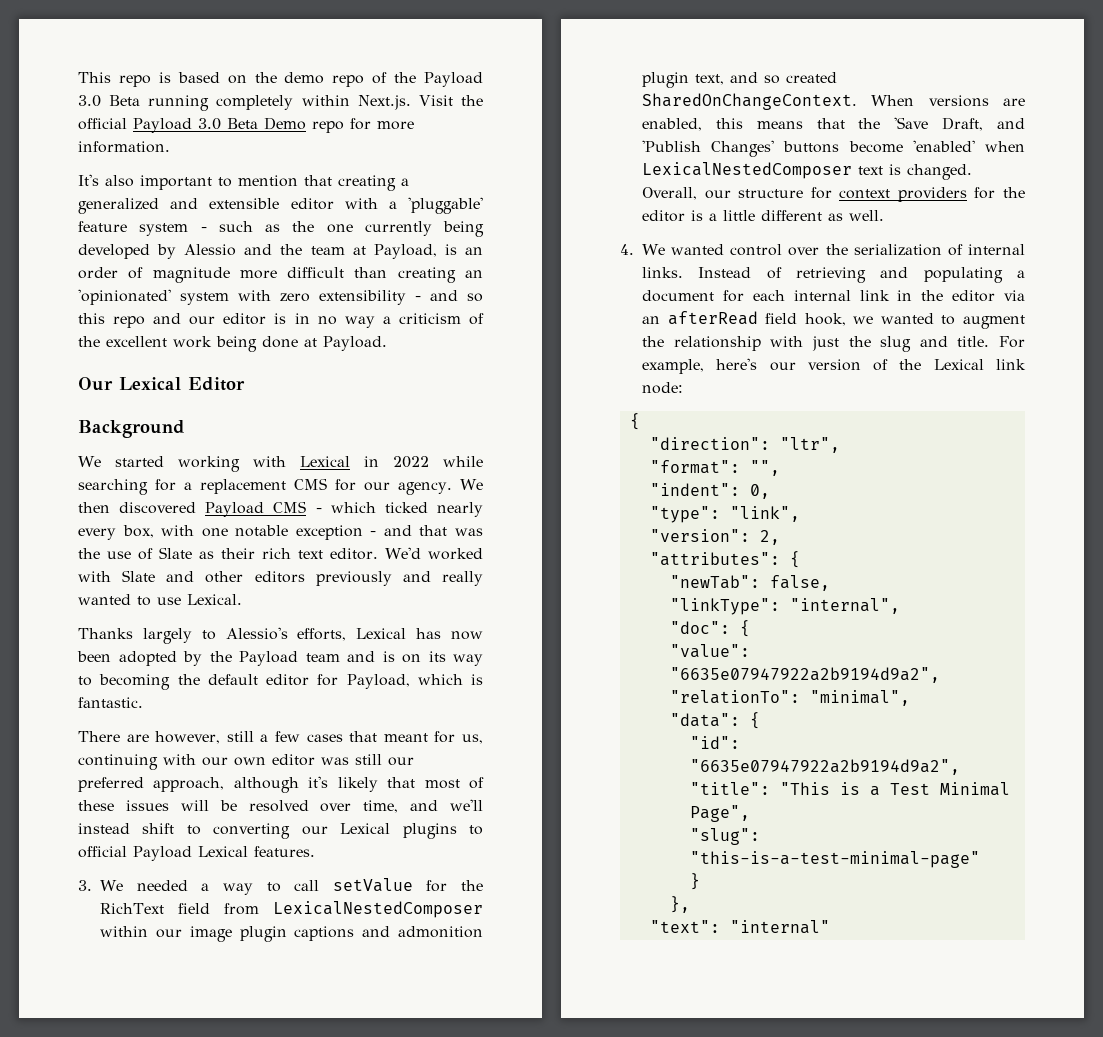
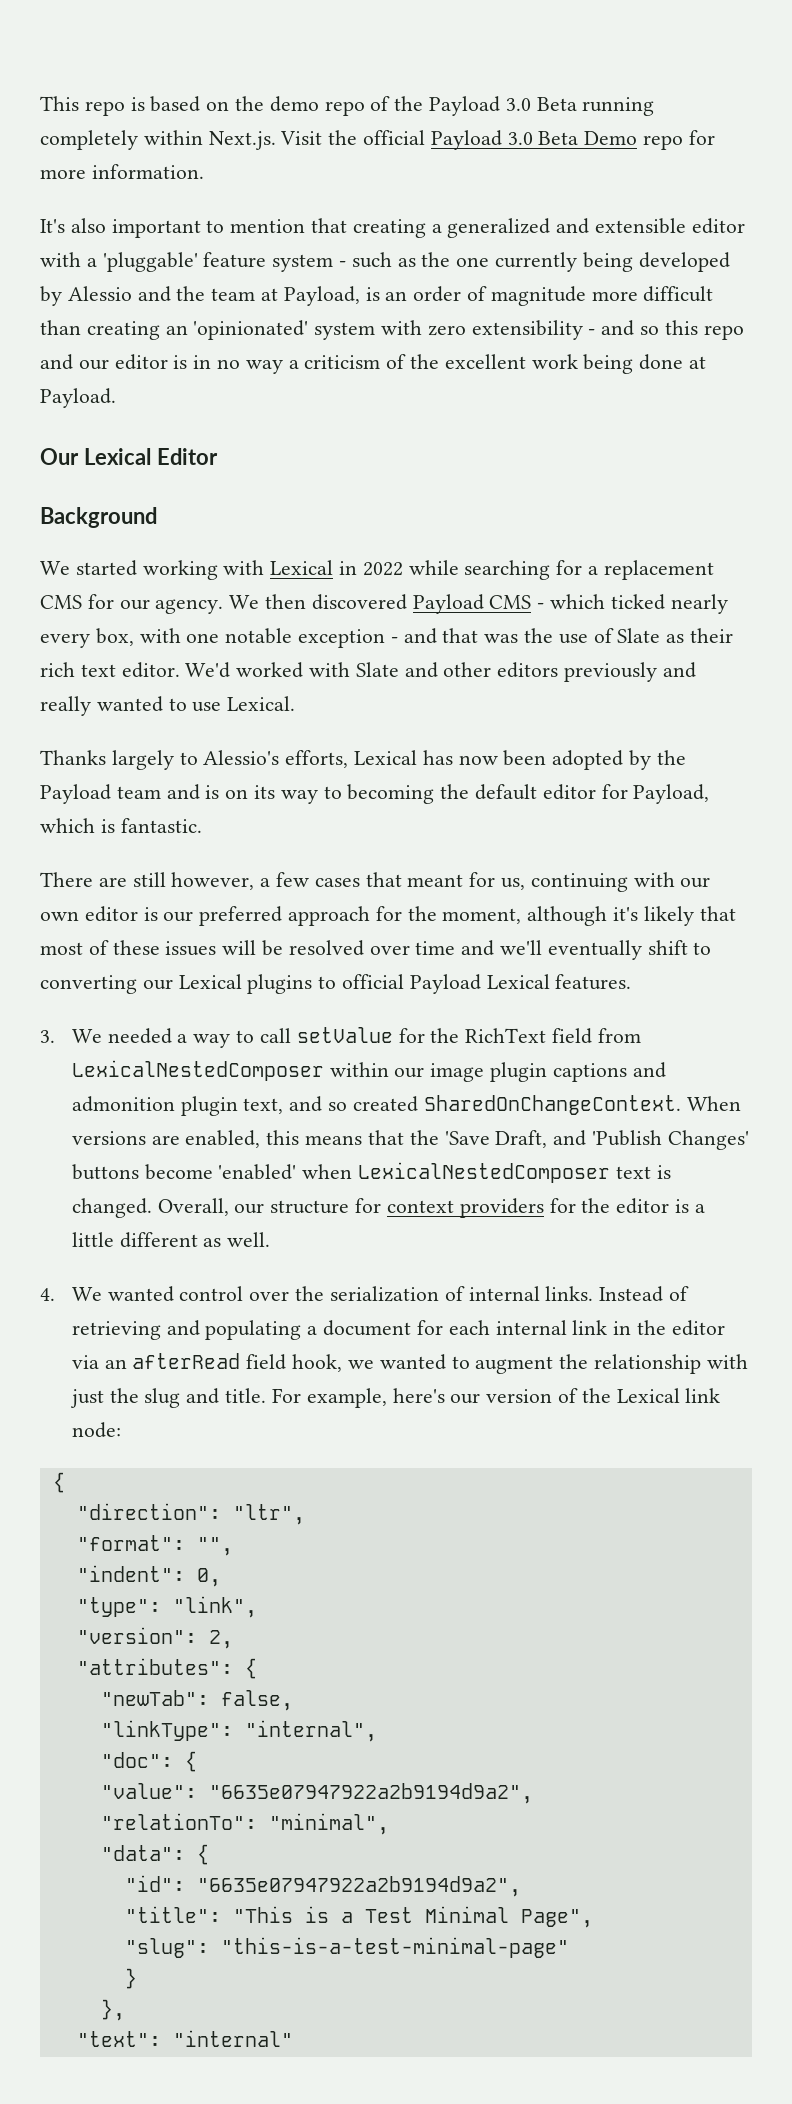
- There are however, still a few cases that meant for us, continuing with our own editor was still our preferred approach, although it's likely that most of these issues will be resolved over time, and we'll instead shift to converting our Lexical plugins to official Payload Lexical features.
+ There are still however, a few cases that meant for us, continuing with our own editor is our preferred approach for the moment, although it's likely that most of these issues will be resolved over time and we'll eventually shift to converting our Lexical plugins to official Payload Lexical features.

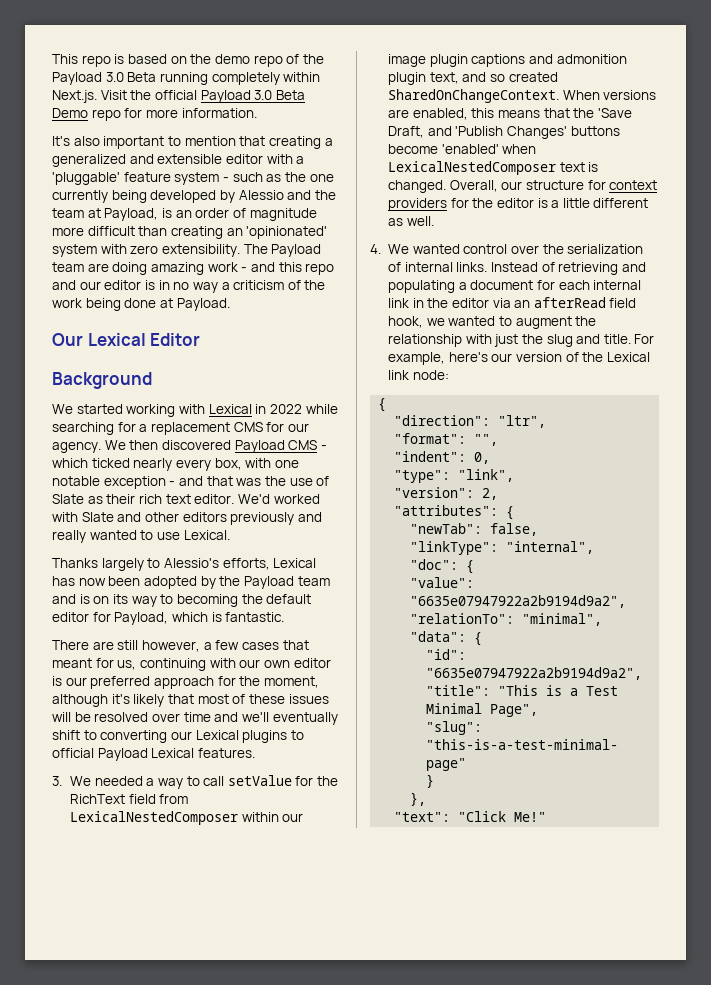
- It's also important to mention that creating a generalized and extensible editor with a 'pluggable' feature system - such as the one currently being developed by Alessio and the team at Payload, is an order of magnitude more difficult than creating an 'opinionated' system with zero extensibility - and so this repo and our editor is in no way a criticism of the excellent work being done at Payload.
+ It's also important to mention that creating a generalized and extensible editor with a 'pluggable' feature system - such as the one currently being developed by Alessio and the team at Payload, is an order of magnitude more difficult than creating an 'opinionated' system with zero extensibility. The Payload team are doing amazing work - and this repo and our editor is in no way a criticism of the work being done at Payload.
- "text": "internal"
+ "text": "Click Me!"

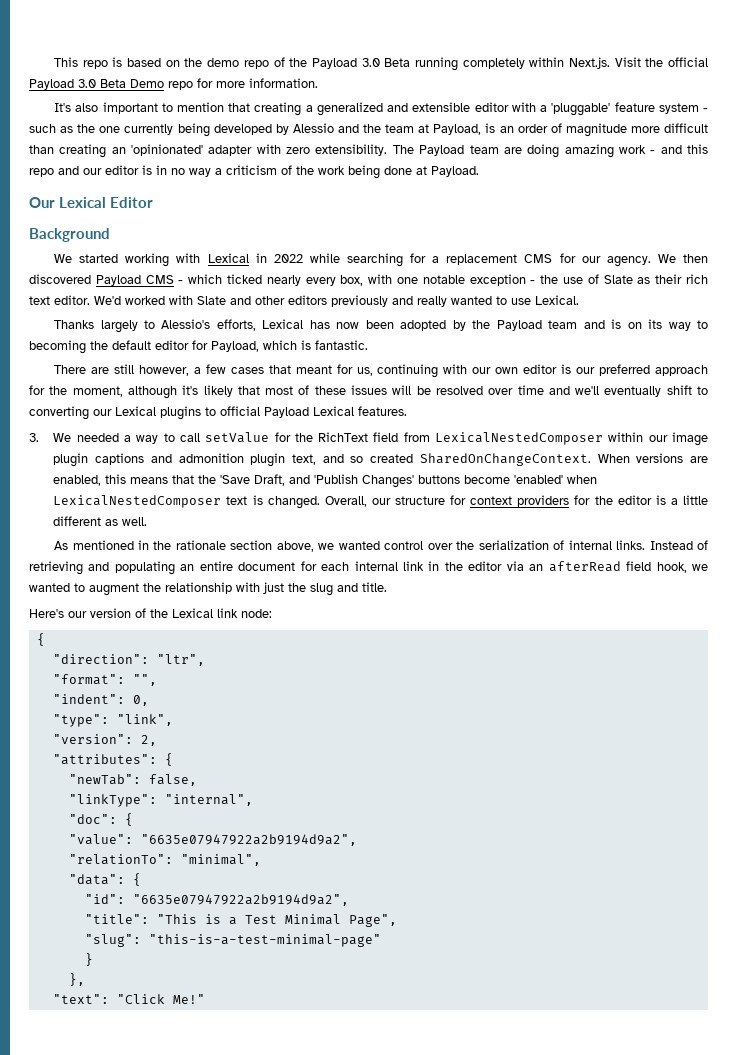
- It's also important to mention that creating a generalized and extensible editor with a 'pluggable' feature system - such as the one currently being developed by Alessio and the team at Payload, is an order of magnitude more difficult than creating an 'opinionated' system with zero extensibility.
+ It's also important to mention that creating a generalized and extensible editor with a 'pluggable' feature system - such as the one currently being developed by Alessio and the team at Payload, is an order of magnitude more difficult than creating an 'opinionated' adapter with zero extensibility.
- We then discovered Payload CMS - which ticked nearly every box, with one notable exception - and that was the use of Slate as their rich text editor.
+ We then discovered Payload CMS - which ticked nearly every box, with one notable exception - the use of Slate as their rich text editor.
- 4. We wanted control over the serialization of internal links.
+ As mentioned in the rationale section above, we wanted control over the serialization of internal links.
- Instead of retrieving and populating a document for each internal link in the editor via an afterRead field hook, we wanted to augment the relationship with just the slug and title. For example, here's our version of the Lexical link node:
+ Instead of retrieving and populating an entire document for each internal link in the editor via an afterRead field hook, we wanted to augment the relationship with just the slug and title.
+ Here's our version of the Lexical link node:

